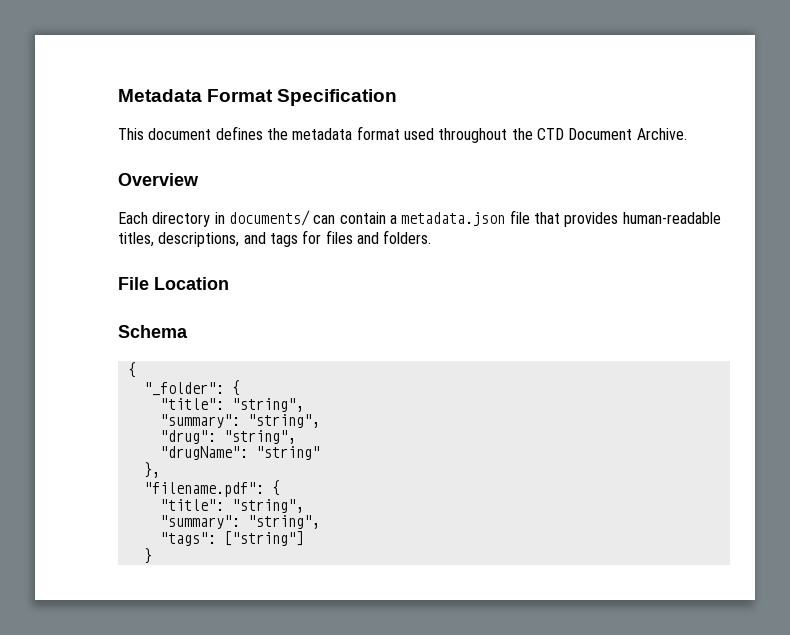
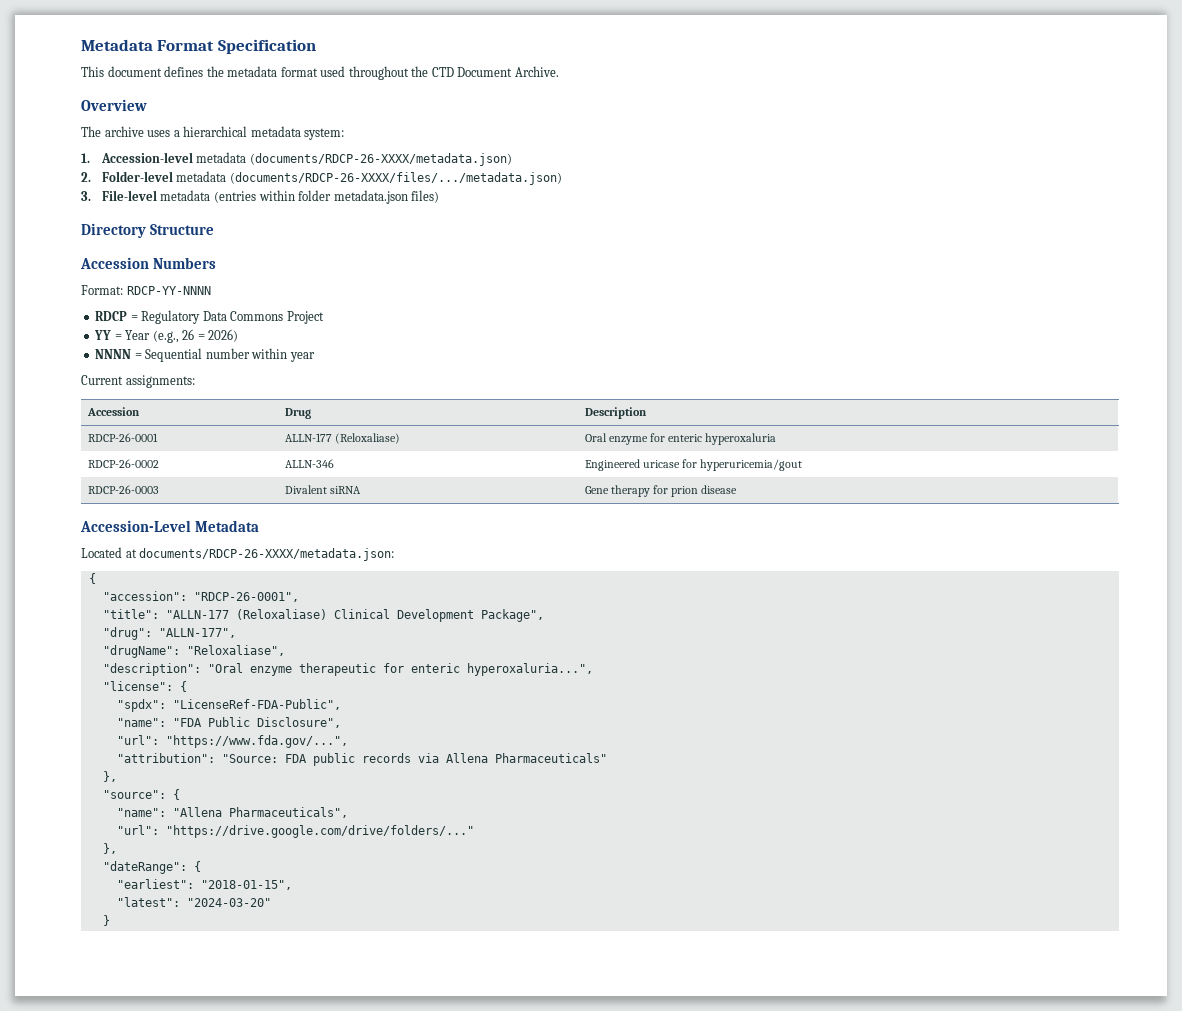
- Each directory in documents/ can contain a metadata.json file that provides human-readable titles, descriptions, and tags for files and folders.
- File Location
- Schema
+ The archive uses a hierarchical metadata system:
+ 1. Accession-level metadata (documents/RDCP-26-XXXX/metadata.json)
+ 2. Folder-level metadata (documents/RDCP-26-XXXX/files/.../metadata.json)
+ 3. File-level metadata (entries within folder metadata.json files)
+ Directory Structure
+ Accession Numbers
+ Format: RDCP-YY-NNNN
+ RDCP = Regulatory Data Commons Project
+ YY = Year (e.g., 26 = 2026)
+ NNNN = Sequential number within year
+ Current assignments:
+ Accession | Drug | Description
+ RDCP-26-0001 | ALLN-177 (Reloxaliase) | Oral enzyme for enteric hyperoxaluria
+ RDCP-26-0002 | ALLN-346 | Engineered uricase for hyperuricemia/gout
+ RDCP-26-0003 | Divalent siRNA | Gene therapy for prion disease
+ Accession-Level Metadata
+ Located at documents/RDCP-26-XXXX/metadata.json:
  {
- "_folder": {
- "title": "string",
- "summary": "string",
- "drug": "string",
- "drugName": "string"
+ "accession": "RDCP-26-0001",
+ "title": "ALLN-177 (Reloxaliase) Clinical Development Package",
+ "drug": "ALLN-177",
+ "drugName": "Reloxaliase",
+ "description": "Oral enzyme therapeutic for enteric hyperoxaluria...",
+ "license": {
+ "spdx": "LicenseRef-FDA-Public",
+ "name": "FDA Public Disclosure",
+ "url": "https://www.fda.gov/...",
+ "attribution": "Source: FDA public records via Allena Pharmaceuticals"
  },
- "filename.pdf": {
- "title": "string",
- "summary": "string",
- "tags": ["string"]
+ "source": {
+ "name": "Allena Pharmaceuticals",
+ "url": "https://drive.google.com/drive/folders/..."
+ },
+ "dateRange": {
+ "earliest": "2018-01-15",
+ "latest": "2024-03-20"

